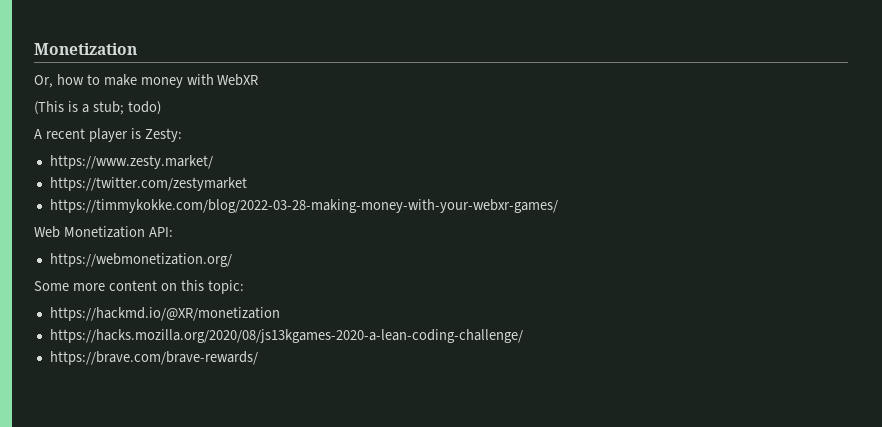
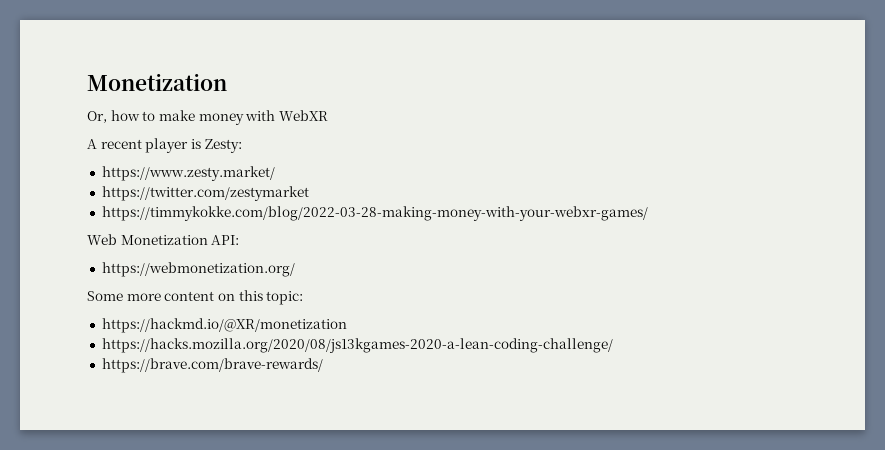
- (This is a stub; todo)

